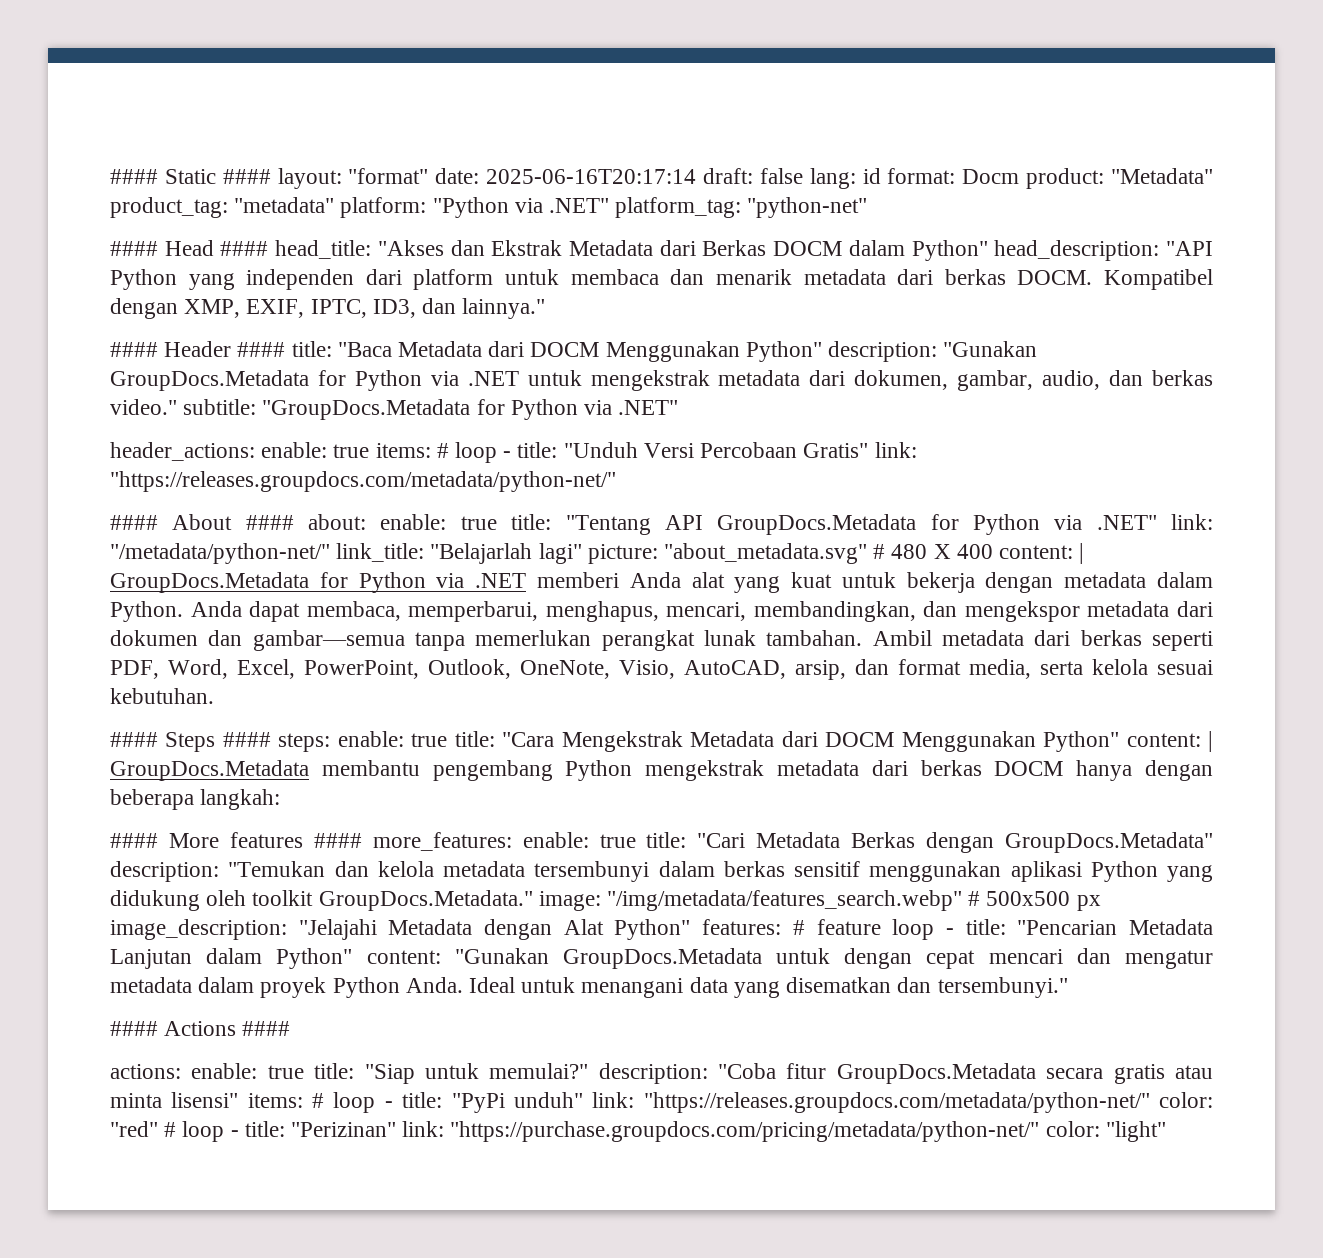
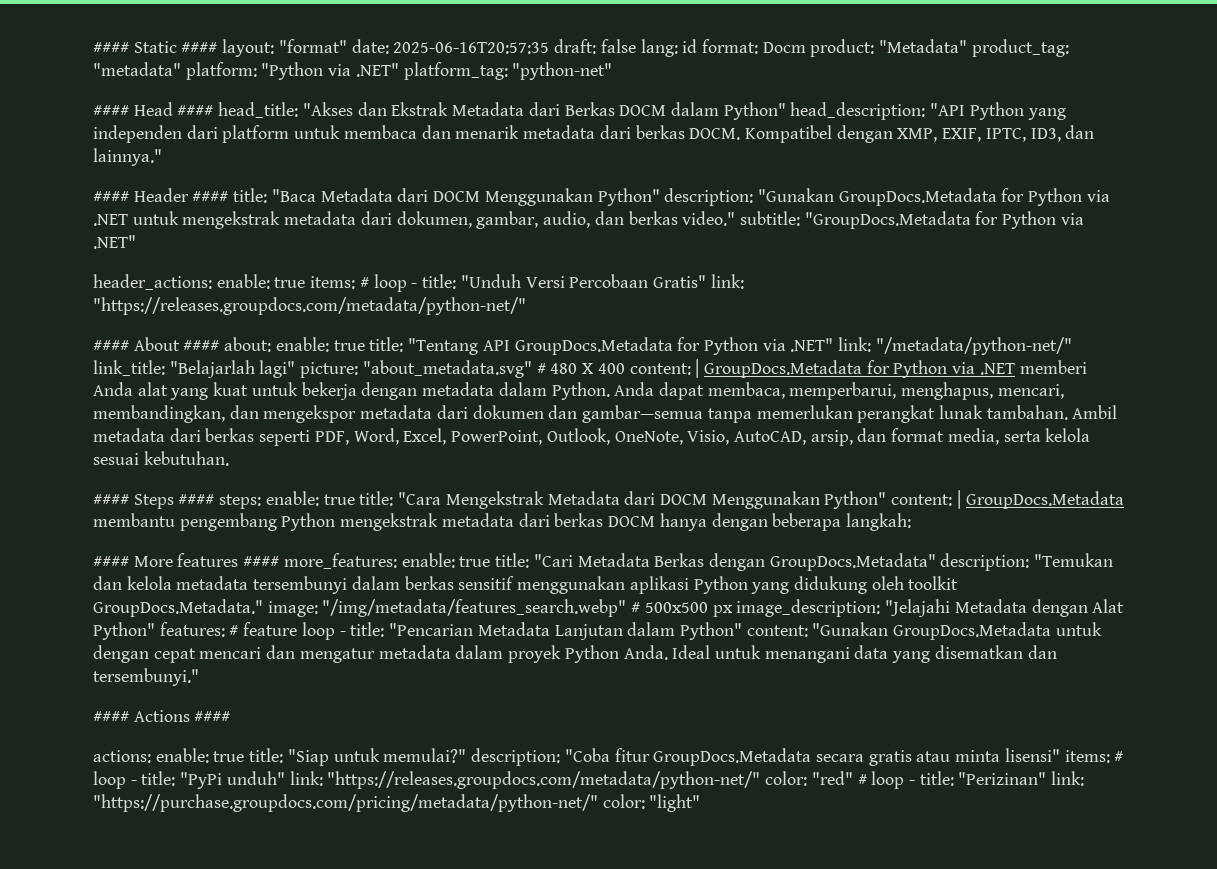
- #### Static #### layout: "format" date: 2025-06-16T20:17:14 draft: false lang: id format: Docm product: "Metadata" product_tag: "metadata" platform: "Python via .NET" platform_tag: "python-net"
+ #### Static #### layout: "format" date: 2025-06-16T20:57:35 draft: false lang: id format: Docm product: "Metadata" product_tag: "metadata" platform: "Python via .NET" platform_tag: "python-net"

